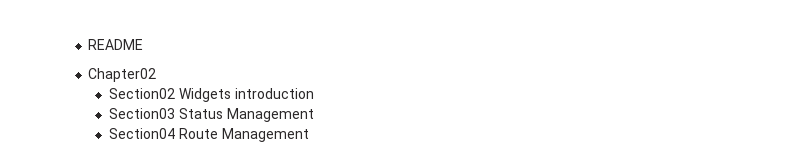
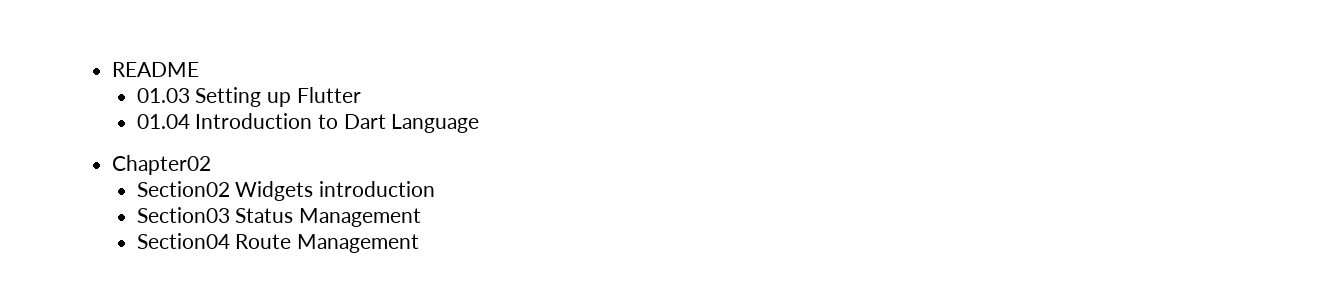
+ 01.03 Setting up Flutter
+ 01.04 Introduction to Dart Language

